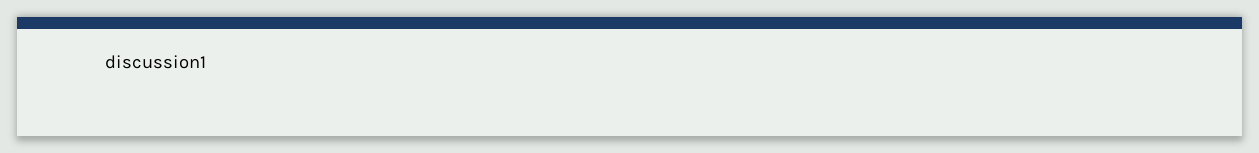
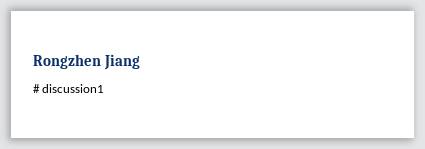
- discussion1
+ Rongzhen Jiang
+ # discussion1

